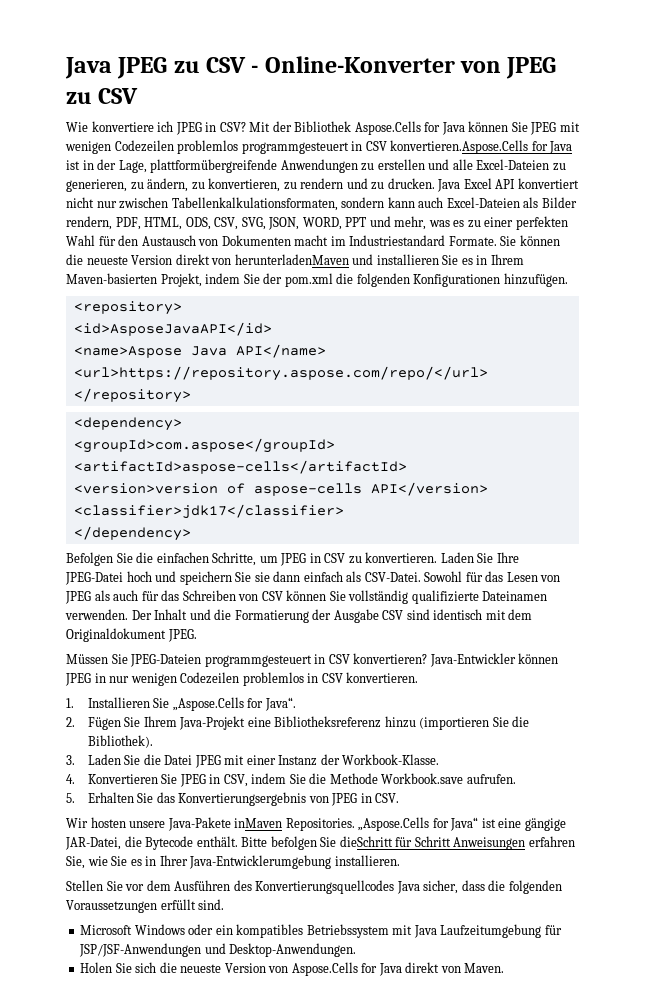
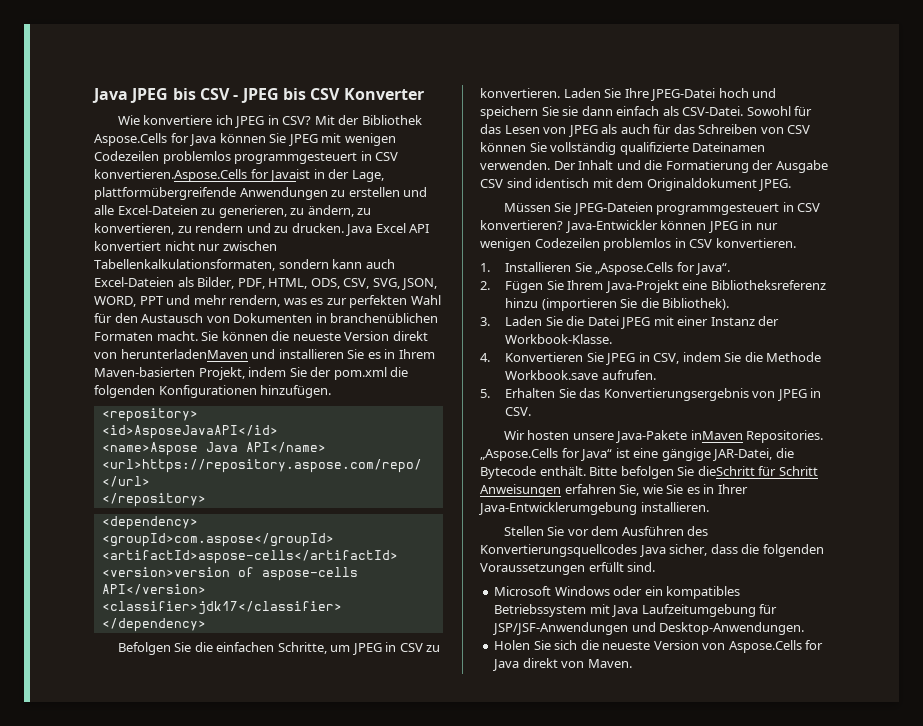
- Java JPEG zu CSV - Online-Konverter von JPEG zu CSV
+ Java JPEG bis CSV - JPEG bis CSV Konverter
- Mit der Bibliothek Aspose.Cells for Java können Sie JPEG mit wenigen Codezeilen problemlos programmgesteuert in CSV konvertieren.Aspose.Cells for Java ist in der Lage, plattformübergreifende Anwendungen zu erstellen und alle Excel-Dateien zu generieren, zu ändern, zu konvertieren, zu rendern und zu drucken.
+ Mit der Bibliothek Aspose.Cells for Java können Sie JPEG mit wenigen Codezeilen problemlos programmgesteuert in CSV konvertieren.Aspose.Cells for Javaist in der Lage, plattformübergreifende Anwendungen zu erstellen und alle Excel-Dateien zu generieren, zu ändern, zu konvertieren, zu rendern und zu drucken.
- Java Excel API konvertiert nicht nur zwischen Tabellenkalkulationsformaten, sondern kann auch Excel-Dateien als Bilder rendern, PDF, HTML, ODS, CSV, SVG, JSON, WORD, PPT und mehr, was es zu einer perfekten Wahl für den Austausch von Dokumenten macht im Industriestandard Formate.
+ Java Excel API konvertiert nicht nur zwischen Tabellenkalkulationsformaten, sondern kann auch Excel-Dateien als Bilder, PDF, HTML, ODS, CSV, SVG, JSON, WORD, PPT und mehr rendern, was es zur perfekten Wahl für den Austausch von Dokumenten in branchenüblichen Formaten macht.

